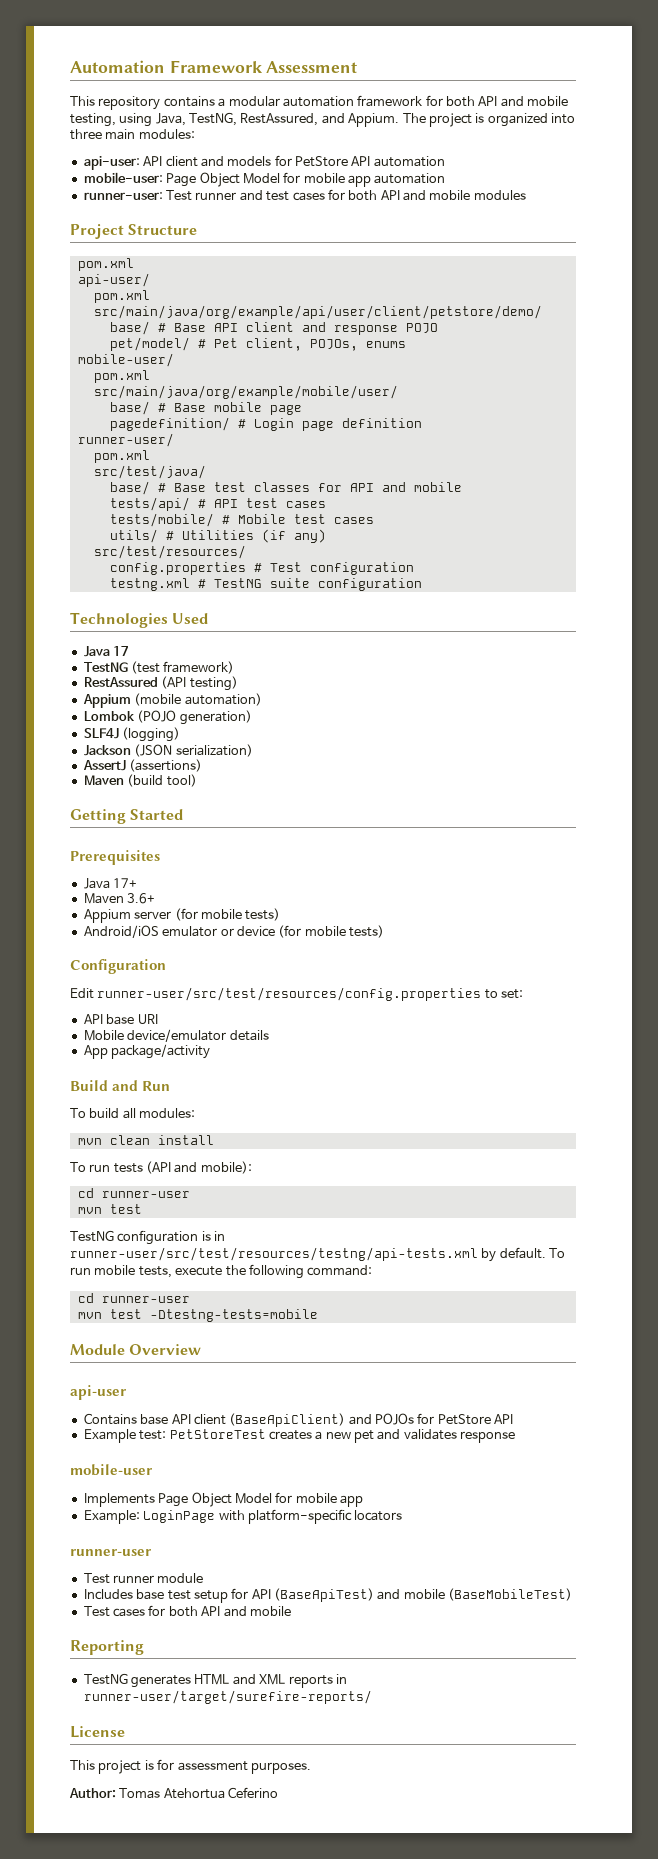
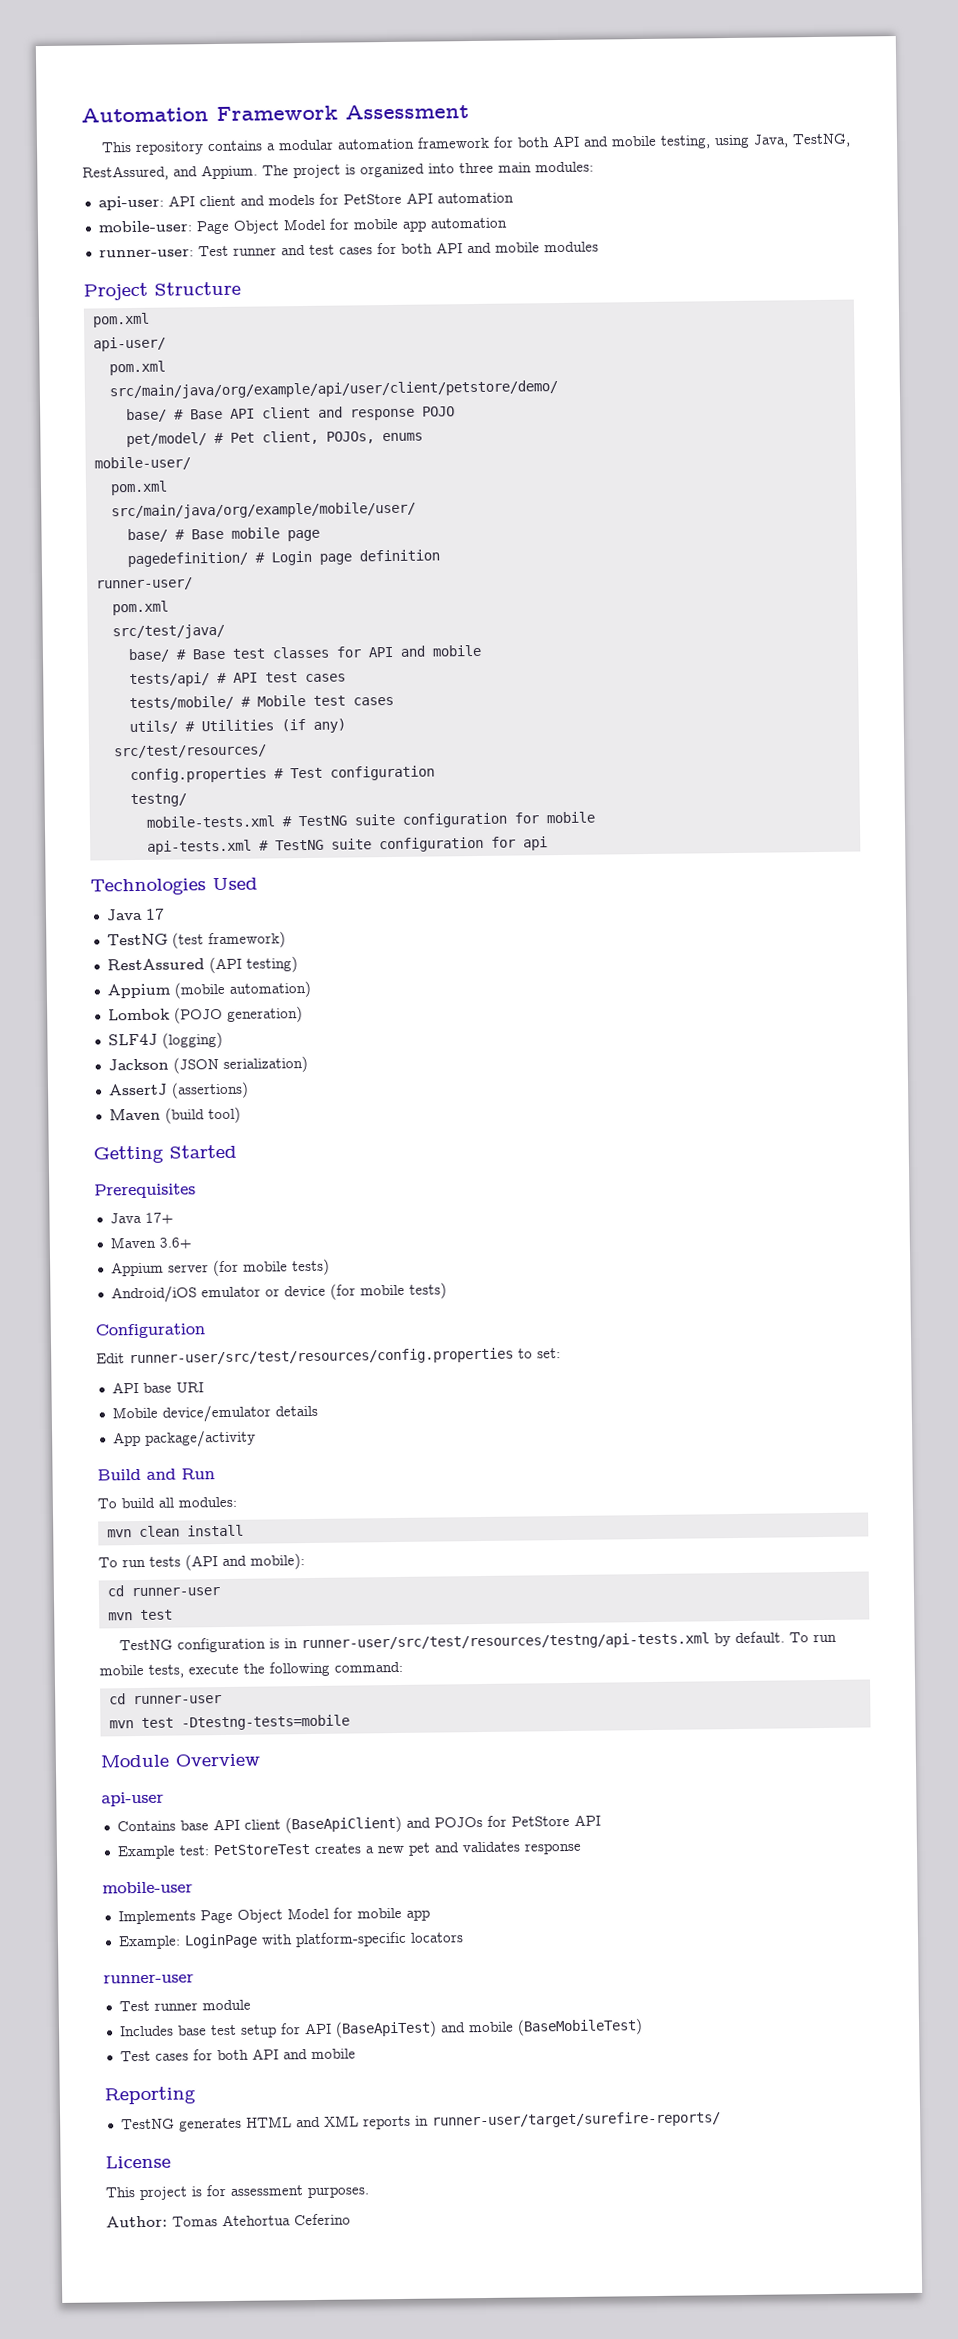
- testng.xml # TestNG suite configuration
+ testng/
+ mobile-tests.xml # TestNG suite configuration for mobile
+ api-tests.xml # TestNG suite configuration for api

